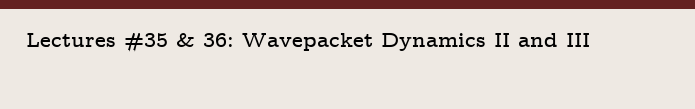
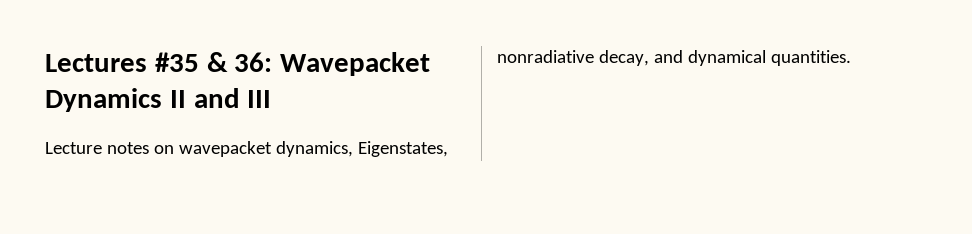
+ Lecture notes on wavepacket dynamics, Eigenstates, nonradiative decay, and dynamical quantities.

